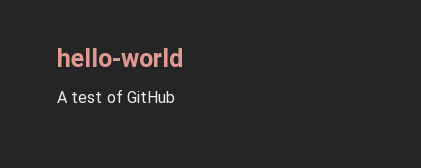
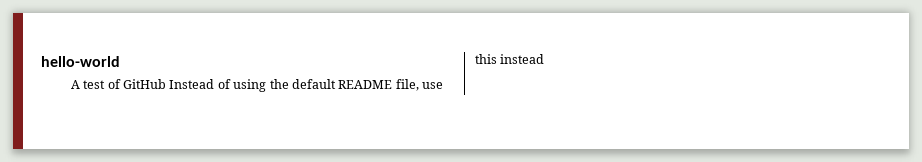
- A test of GitHub
+ A test of GitHub Instead of using the default README file, use this instead

